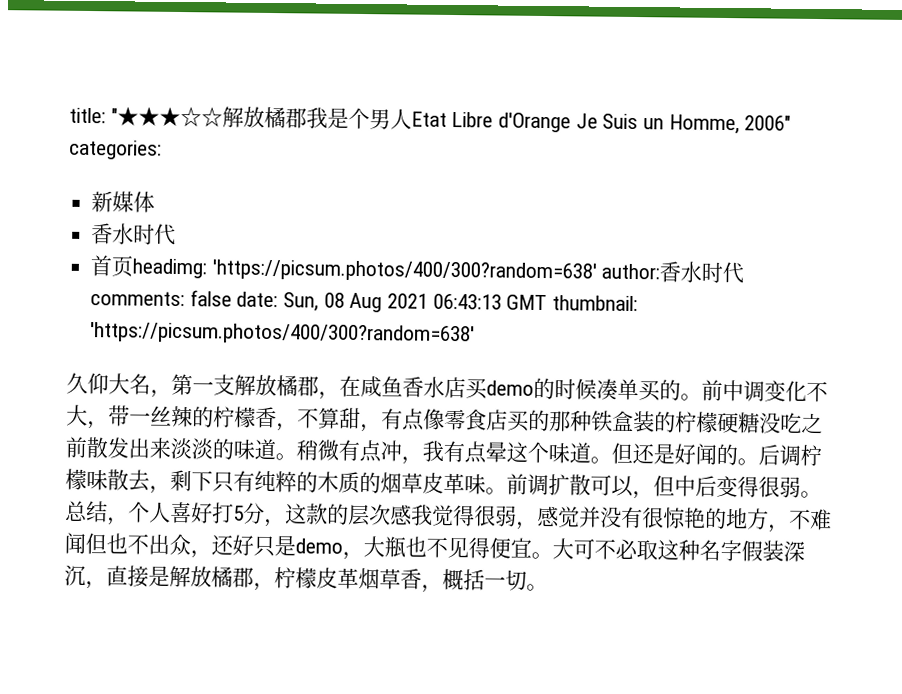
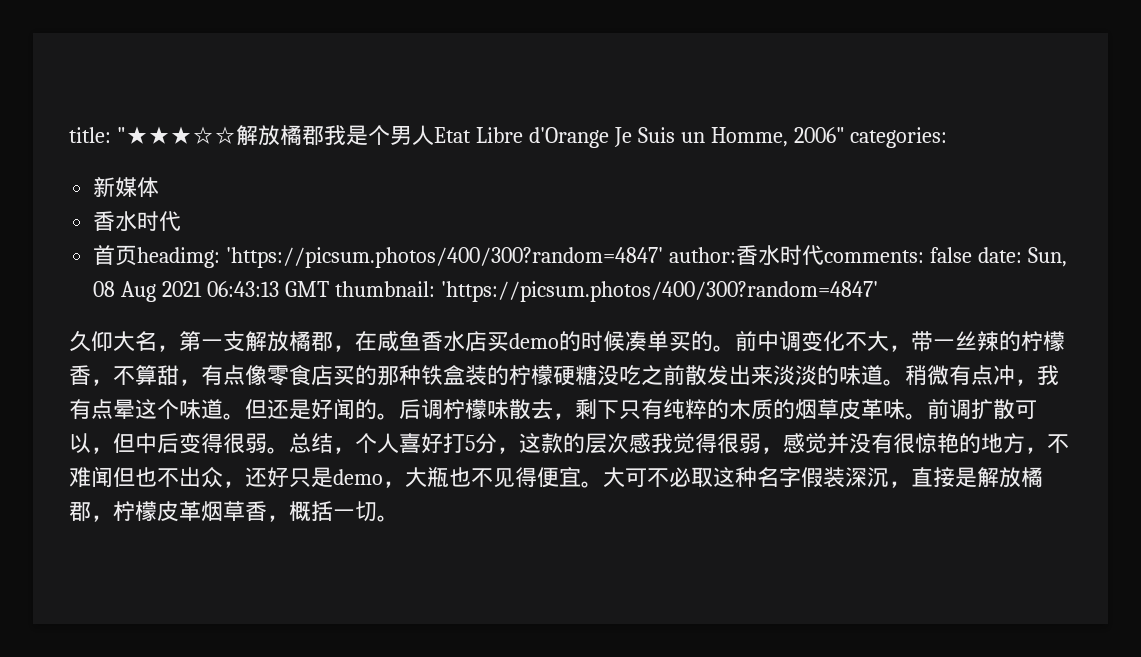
- 首页headimg: 'https://picsum.photos/400/300?random=638' author:香水时代comments: false date: Sun, 08 Aug 2021 06:43:13 GMT thumbnail: 'https://picsum.photos/400/300?random=638'
+ 首页headimg: 'https://picsum.photos/400/300?random=4847' author:香水时代comments: false date: Sun, 08 Aug 2021 06:43:13 GMT thumbnail: 'https://picsum.photos/400/300?random=4847'

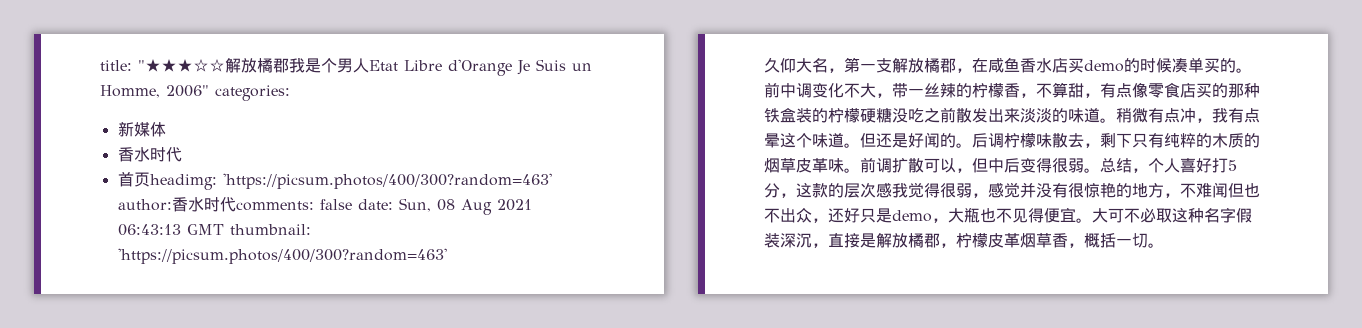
- 首页headimg: 'https://picsum.photos/400/300?random=4847' author:香水时代comments: false date: Sun, 08 Aug 2021 06:43:13 GMT thumbnail: 'https://picsum.photos/400/300?random=4847'
+ 首页headimg: 'https://picsum.photos/400/300?random=463' author:香水时代comments: false date: Sun, 08 Aug 2021 06:43:13 GMT thumbnail: 'https://picsum.photos/400/300?random=463'

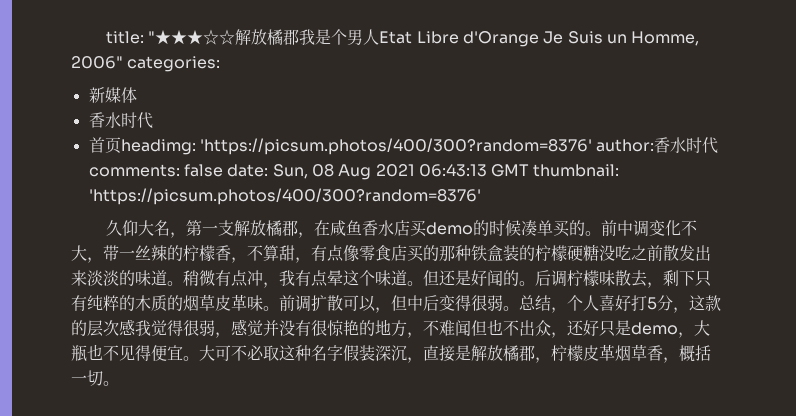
- 首页headimg: 'https://picsum.photos/400/300?random=463' author:香水时代comments: false date: Sun, 08 Aug 2021 06:43:13 GMT thumbnail: 'https://picsum.photos/400/300?random=463'
+ 首页headimg: 'https://picsum.photos/400/300?random=8376' author:香水时代comments: false date: Sun, 08 Aug 2021 06:43:13 GMT thumbnail: 'https://picsum.photos/400/300?random=8376'

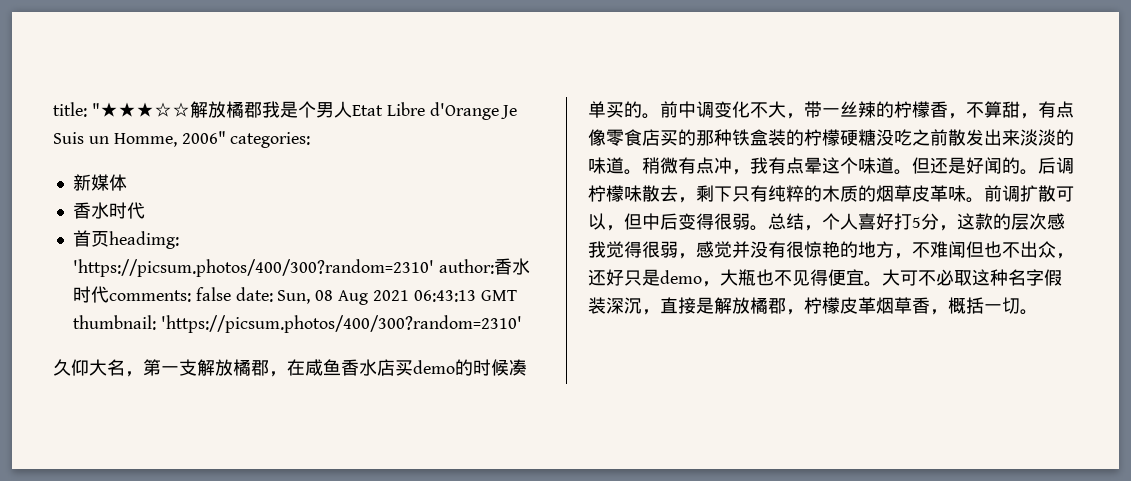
- 首页headimg: 'https://picsum.photos/400/300?random=8376' author:香水时代comments: false date: Sun, 08 Aug 2021 06:43:13 GMT thumbnail: 'https://picsum.photos/400/300?random=8376'
+ 首页headimg: 'https://picsum.photos/400/300?random=2310' author:香水时代comments: false date: Sun, 08 Aug 2021 06:43:13 GMT thumbnail: 'https://picsum.photos/400/300?random=2310'

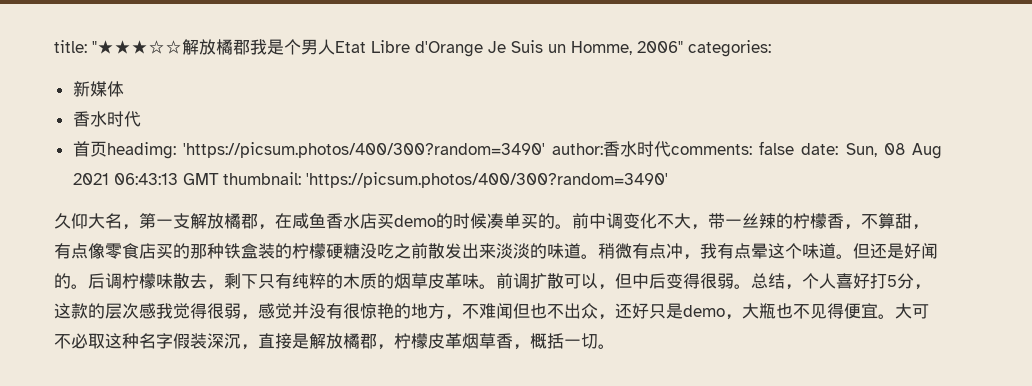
- 首页headimg: 'https://picsum.photos/400/300?random=2310' author:香水时代comments: false date: Sun, 08 Aug 2021 06:43:13 GMT thumbnail: 'https://picsum.photos/400/300?random=2310'
+ 首页headimg: 'https://picsum.photos/400/300?random=3490' author:香水时代comments: false date: Sun, 08 Aug 2021 06:43:13 GMT thumbnail: 'https://picsum.photos/400/300?random=3490'

